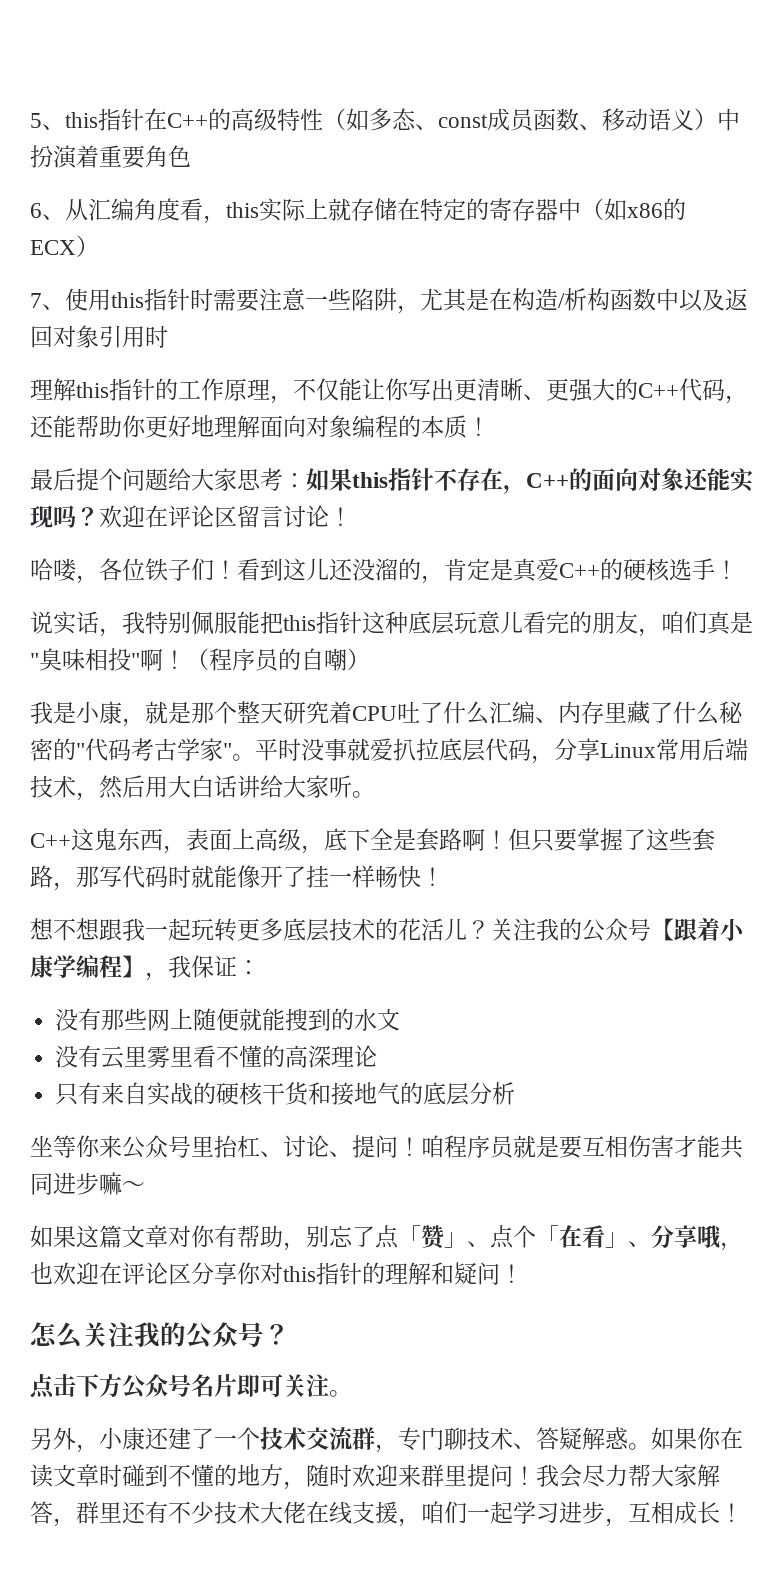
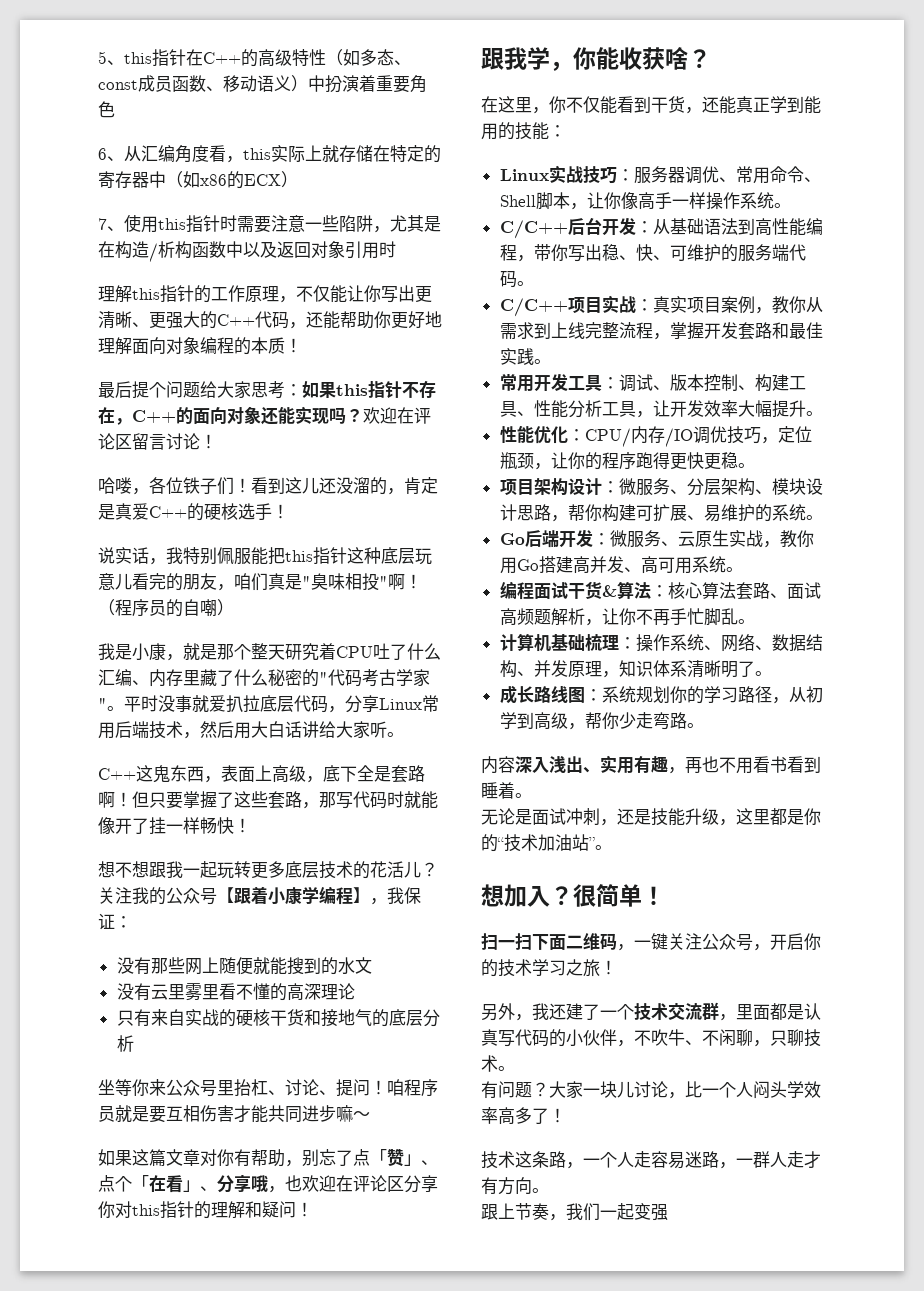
- 怎么关注我的公众号？
- 点击下方公众号名片即可关注。
+ 跟我学，你能收获啥？
+ 在这里，你不仅能看到干货，还能真正学到能用的技能：
+ Linux实战技巧：服务器调优、常用命令、Shell脚本，让你像高手一样操作系统。
+ C/C++后台开发：从基础语法到高性能编程，带你写出稳、快、可维护的服务端代码。
+ C/C++项目实战：真实项目案例，教你从需求到上线完整流程，掌握开发套路和最佳实践。
+ 常用开发工具：调试、版本控制、构建工具、性能分析工具，让开发效率大幅提升。
+ 性能优化：CPU/内存/IO调优技巧，定位瓶颈，让你的程序跑得更快更稳。
+ 项目架构设计：微服务、分层架构、模块设计思路，帮你构建可扩展、易维护的系统。
+ Go后端开发：微服务、云原生实战，教你用Go搭建高并发、高可用系统。
+ 编程面试干货&算法：核心算法套路、面试高频题解析，让你不再手忙脚乱。
+ 计算机基础梳理：操作系统、网络、数据结构、并发原理，知识体系清晰明了。
+ 成长路线图：系统规划你的学习路径，从初学到高级，帮你少走弯路。
+ 内容深入浅出、实用有趣，再也不用看书看到睡着。
+ 无论是面试冲刺，还是技能升级，这里都是你的“技术加油站”。
+ 想加入？很简单！
+ 扫一扫下面二维码，一键关注公众号，开启你的技术学习之旅！
- 另外，小康还建了一个技术交流群，专门聊技术、答疑解惑。如果你在读文章时碰到不懂的地方，随时欢迎来群里提问！我会尽力帮大家解答，群里还有不少技术大佬在线支援，咱们一起学习进步，互相成长！
+ 另外，我还建了一个技术交流群，里面都是认真写代码的小伙伴，不吹牛、不闲聊，只聊技术。
+ 有问题？大家一块儿讨论，比一个人闷头学效率高多了！
+ 技术这条路，一个人走容易迷路，一群人走才有方向。
+ 跟上节奏，我们一起变强

